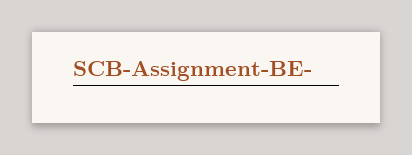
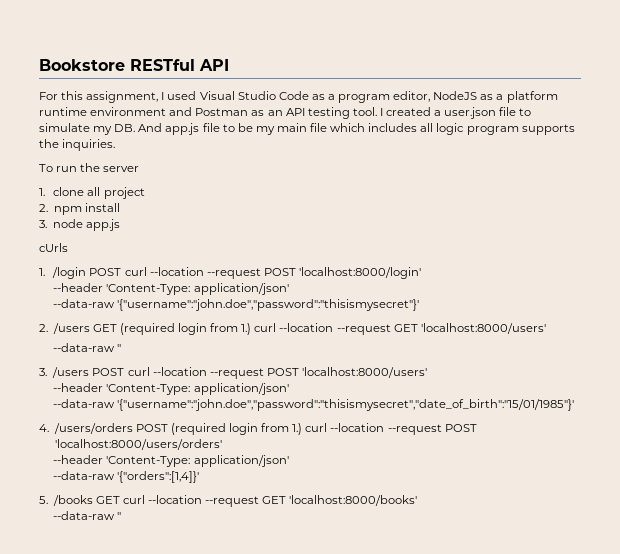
- SCB-Assignment-BE-
+ Bookstore RESTful API
+ For this assignment, I used Visual Studio Code as a program editor, NodeJS as a platform runtime environment and Postman as an API testing tool. I created a user.json file to simulate my DB. And app.js file to be my main file which includes all logic program supports the inquiries.
+ To run the server
+ 1. clone all project
+ 2. npm install
+ 3. node app.js
+ cUrls
+ 1. /login POST curl --location --request POST 'localhost:8000/login'
+ --header 'Content-Type: application/json'
+ --data-raw '{"username":"john.doe","password":"thisismysecret"}'
+ 2. /users GET (required login from 1.) curl --location --request GET 'localhost:8000/users'
+ --data-raw ''
+ 3. /users POST curl --location --request POST 'localhost:8000/users'
+ --header 'Content-Type: application/json'
+ --data-raw '{"username":"john.doe","password":"thisismysecret","date_of_birth":"15/01/1985"}'
+ 4. /users/orders POST (required login from 1.) curl --location --request POST 'localhost:8000/users/orders'
+ --header 'Content-Type: application/json'
+ --data-raw '{"orders":[1,4]}'
+ 5. /books GET curl --location --request GET 'localhost:8000/books'
+ --data-raw ''

